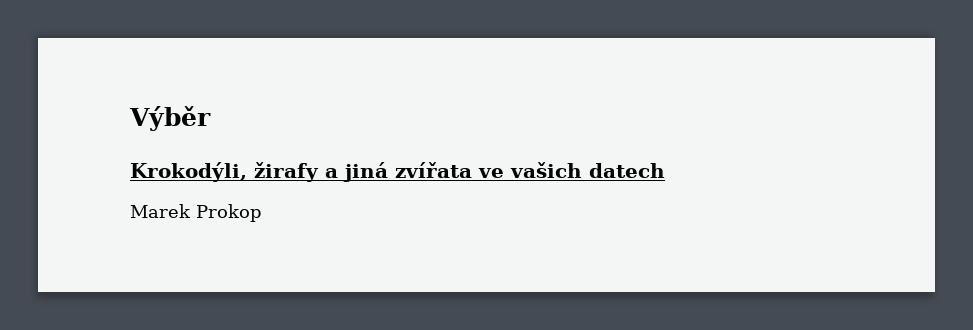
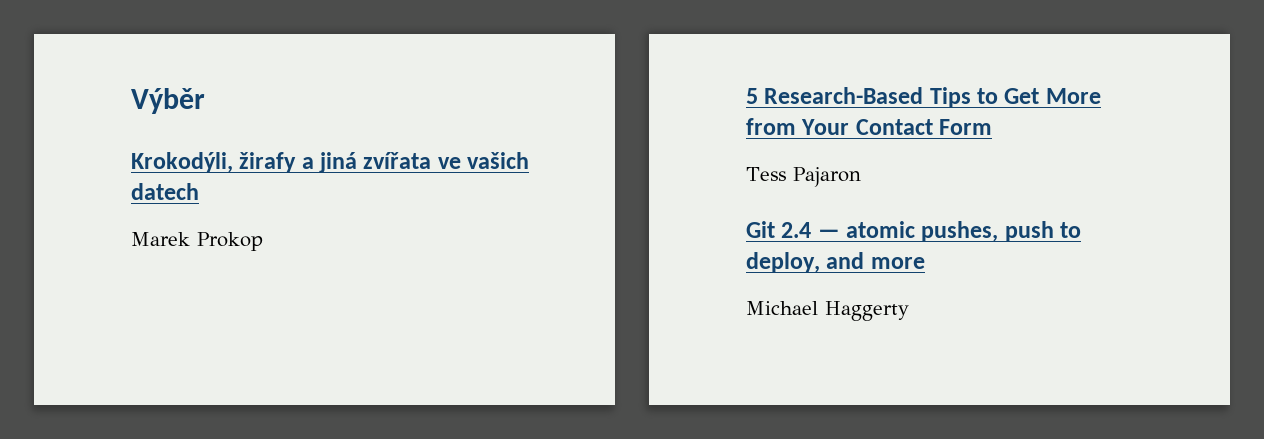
+ 5 Research-Based Tips to Get More from Your Contact Form
+ Tess Pajaron
+ Git 2.4 — atomic pushes, push to deploy, and more
+ Michael Haggerty

